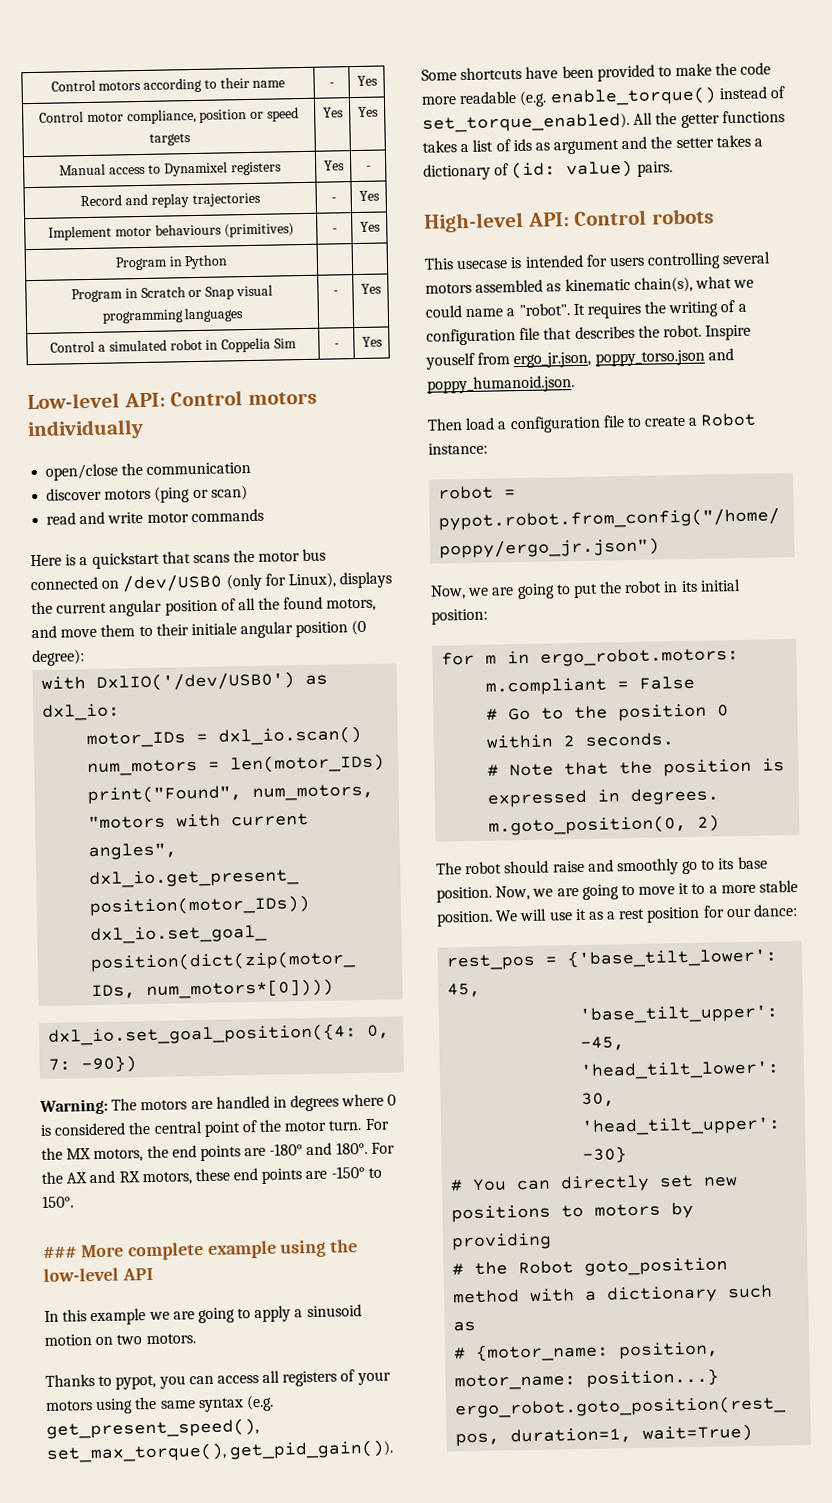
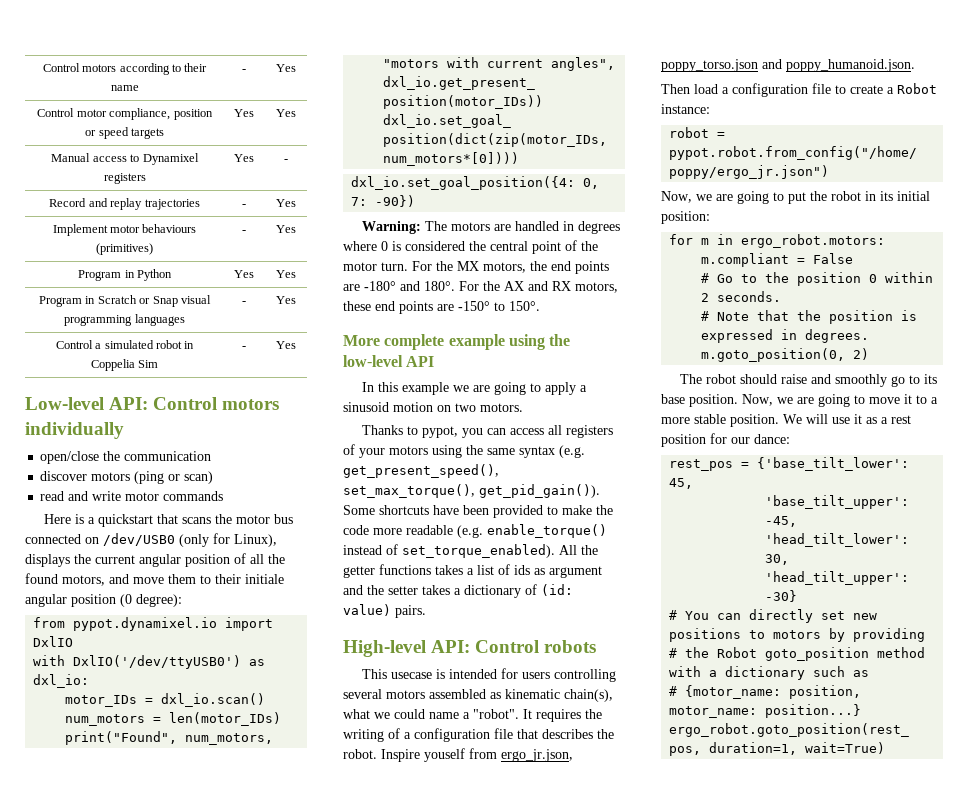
- Program in Python | |
+ Program in Python | Yes | Yes
- with DxlIO('/dev/USB0') as dxl_io:
+ from pypot.dynamixel.io import DxlIO
+ with DxlIO('/dev/ttyUSB0') as dxl_io:
- ### More complete example using the low-level API
+ More complete example using the low-level API

